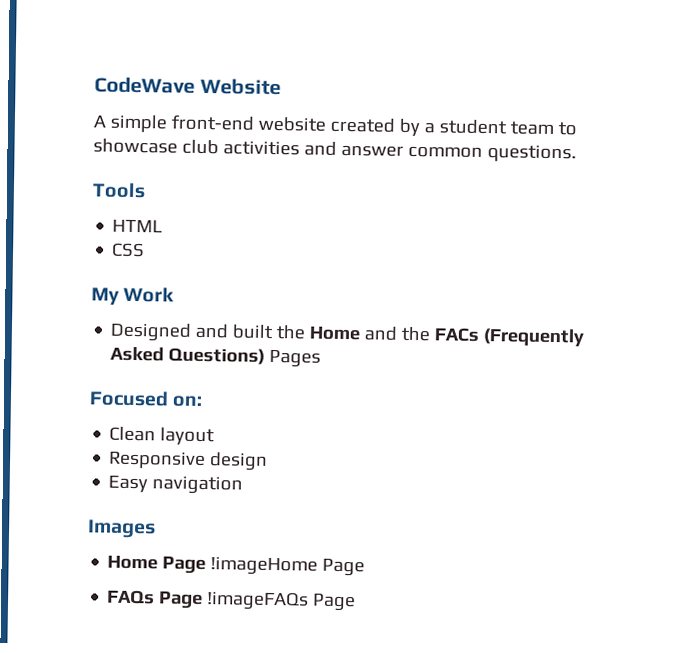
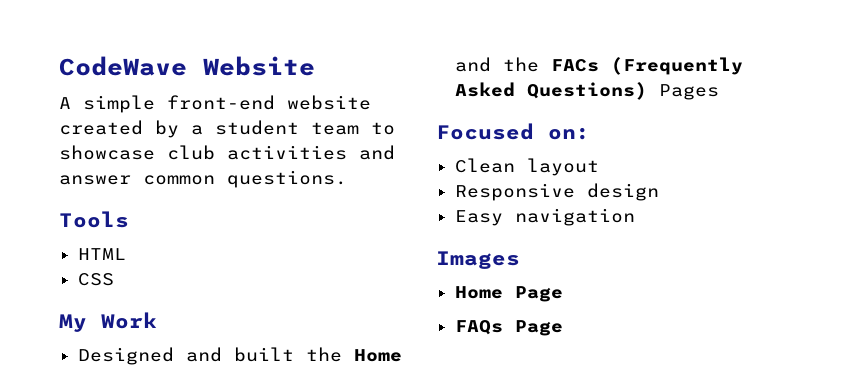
- Home Page !imageHome Page
+ Home Page
- FAQs Page !imageFAQs Page
+ FAQs Page

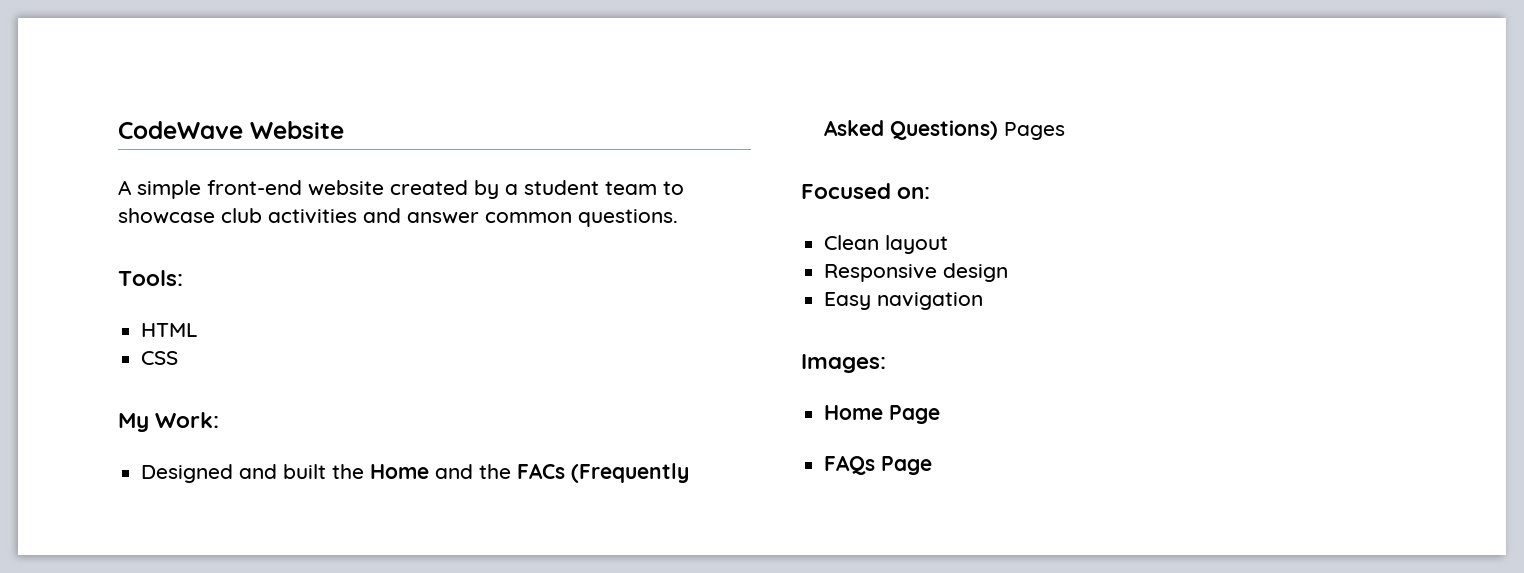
- Tools
+ Tools:
- My Work
+ My Work:
- Images
+ Images:

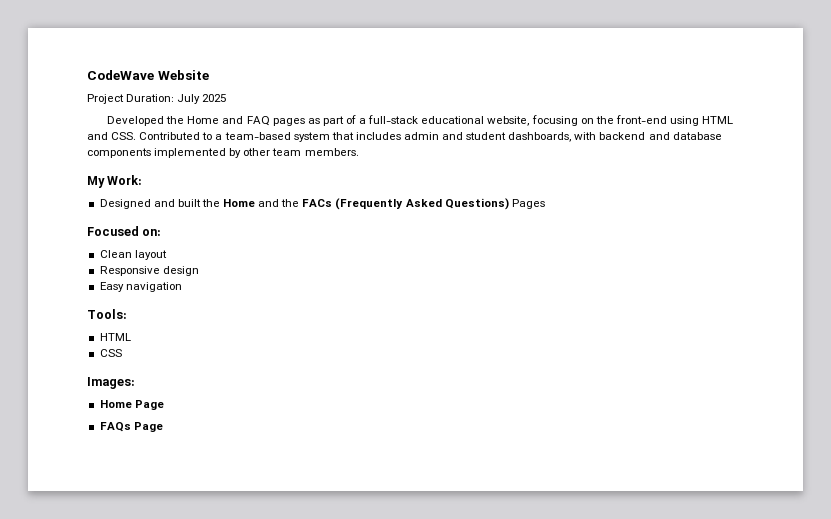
- A simple front-end website created by a student team to showcase club activities and answer common questions.
- Tools:
- HTML
- CSS
+ Project Duration: July 2025
+ Developed the Home and FAQ pages as part of a full-stack educational website, focusing on the front-end using HTML and CSS. Contributed to a team-based system that includes admin and student dashboards, with backend and database components implemented by other team members.
+ Tools:
+ HTML
+ CSS

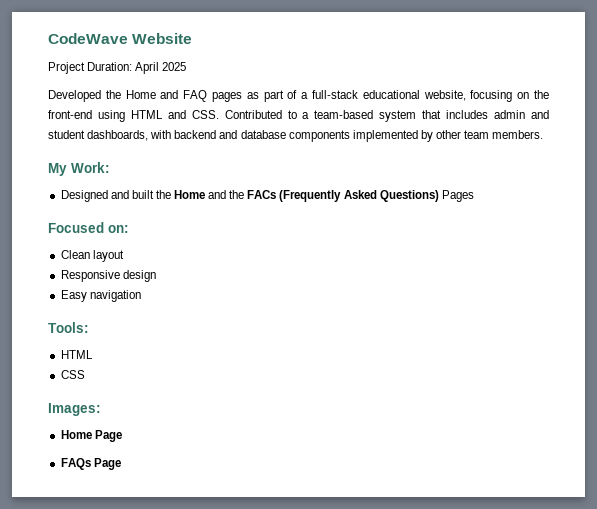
- Project Duration: July 2025
+ Project Duration: April 2025

